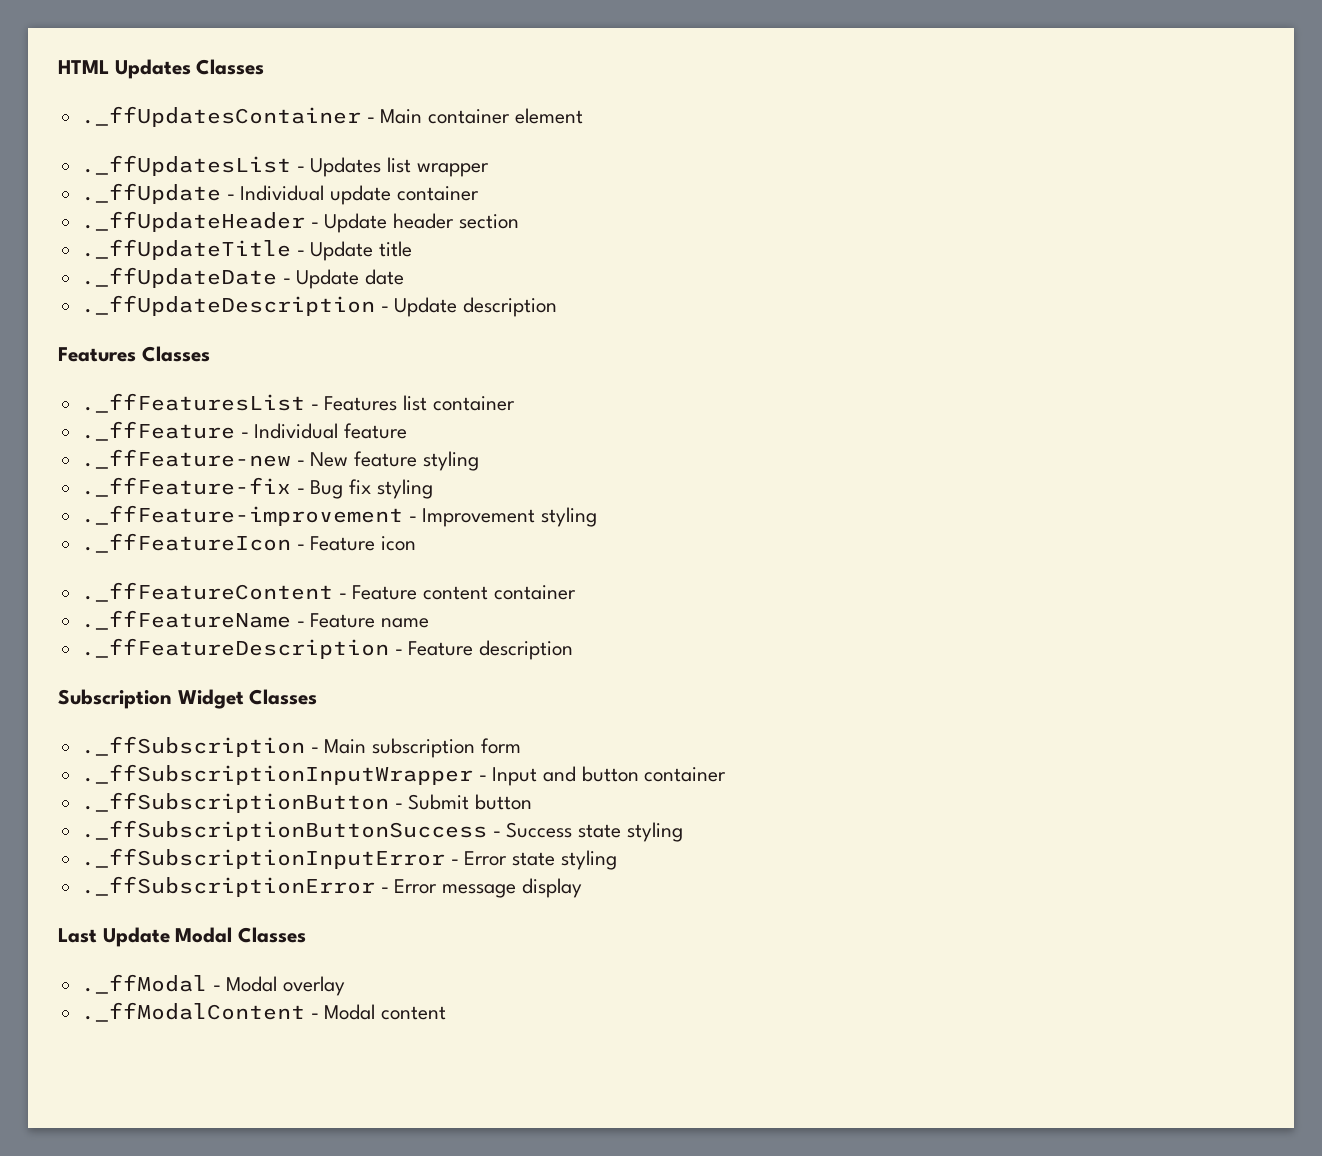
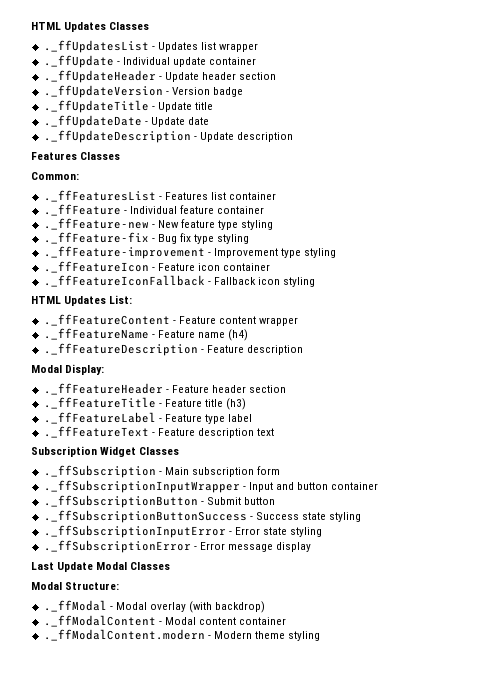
- ._ffUpdatesContainer - Main container element
+ ._ffUpdateVersion - Version badge
+ Common:
- ._ffFeature - Individual feature
+ ._ffFeature - Individual feature container
- ._ffFeature-new - New feature styling
+ ._ffFeature-new - New feature type styling
- ._ffFeature-fix - Bug fix styling
+ ._ffFeature-fix - Bug fix type styling
- ._ffFeature-improvement - Improvement styling
+ ._ffFeature-improvement - Improvement type styling
- ._ffFeatureIcon - Feature icon
+ ._ffFeatureIcon - Feature icon container
+ ._ffFeatureIconFallback - Fallback icon styling
+ HTML Updates List:
- ._ffFeatureContent - Feature content container
+ ._ffFeatureContent - Feature content wrapper
- ._ffFeatureName - Feature name
+ ._ffFeatureName - Feature name (h4)
+ Modal Display:
+ ._ffFeatureHeader - Feature header section
+ ._ffFeatureTitle - Feature title (h3)
+ ._ffFeatureLabel - Feature type label
+ ._ffFeatureText - Feature description text
+ Modal Structure:
- ._ffModal - Modal overlay
+ ._ffModal - Modal overlay (with backdrop)
- ._ffModalContent - Modal content
+ ._ffModalContent - Modal content container
+ ._ffModalContent.modern - Modern theme styling

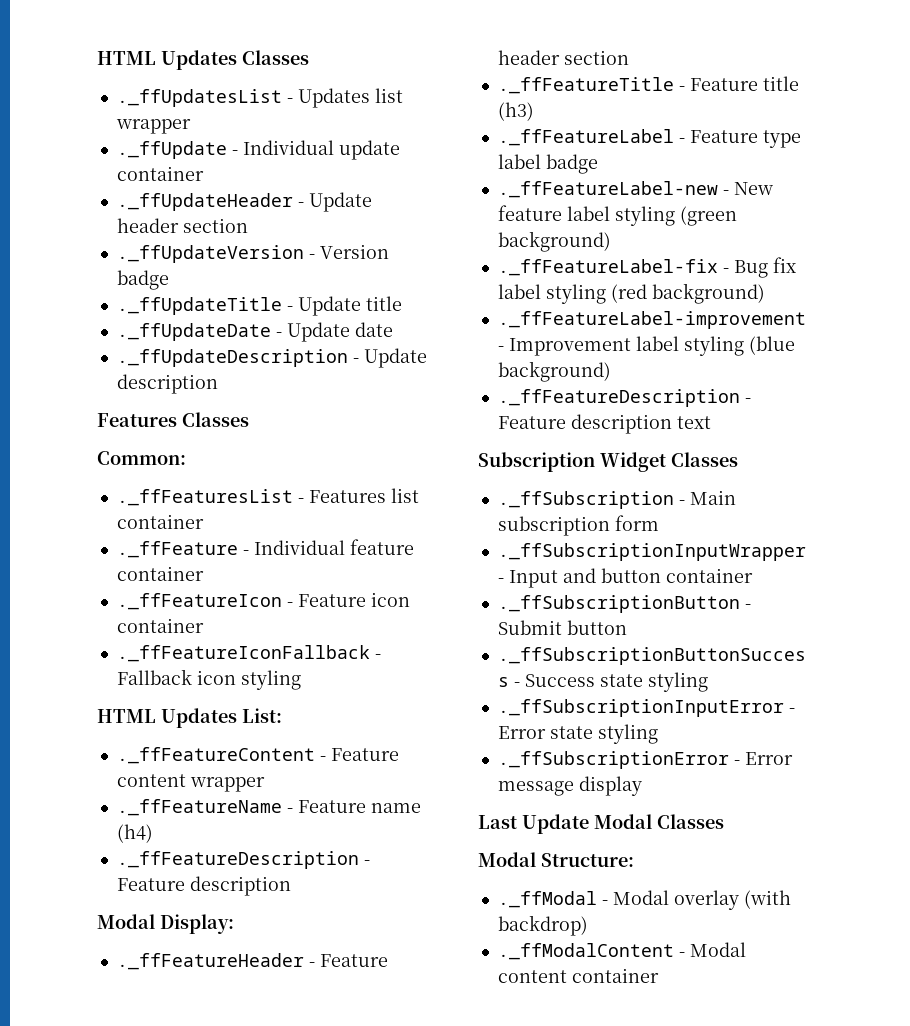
- ._ffFeature-new - New feature type styling
- ._ffFeature-fix - Bug fix type styling
- ._ffFeature-improvement - Improvement type styling
- ._ffFeatureLabel - Feature type label
- ._ffFeatureText - Feature description text
+ ._ffFeatureLabel - Feature type label badge
+ ._ffFeatureLabel-new - New feature label styling (green background)
+ ._ffFeatureLabel-fix - Bug fix label styling (red background)
+ ._ffFeatureLabel-improvement - Improvement label styling (blue background)
+ ._ffFeatureDescription - Feature description text
- ._ffModalContent.modern - Modern theme styling

